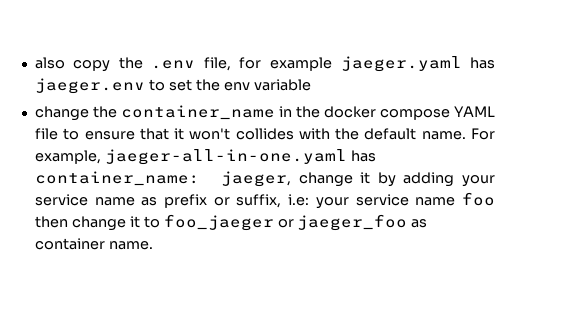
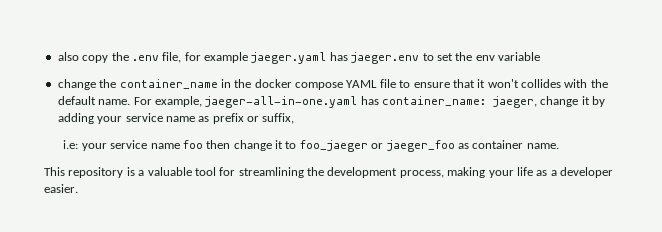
- For example, jaeger-all-in-one.yaml has container_name: jaeger, change it by adding your service name as prefix or suffix, i.e: your service name foo then change it to foo_jaeger or jaeger_foo as container name.
+ For example, jaeger-all-in-one.yaml has container_name: jaeger, change it by adding your service name as prefix or suffix,
+ i.e: your service name foo then change it to foo_jaeger or jaeger_foo as container name.
+ This repository is a valuable tool for streamlining the development process, making your life as a developer easier.

